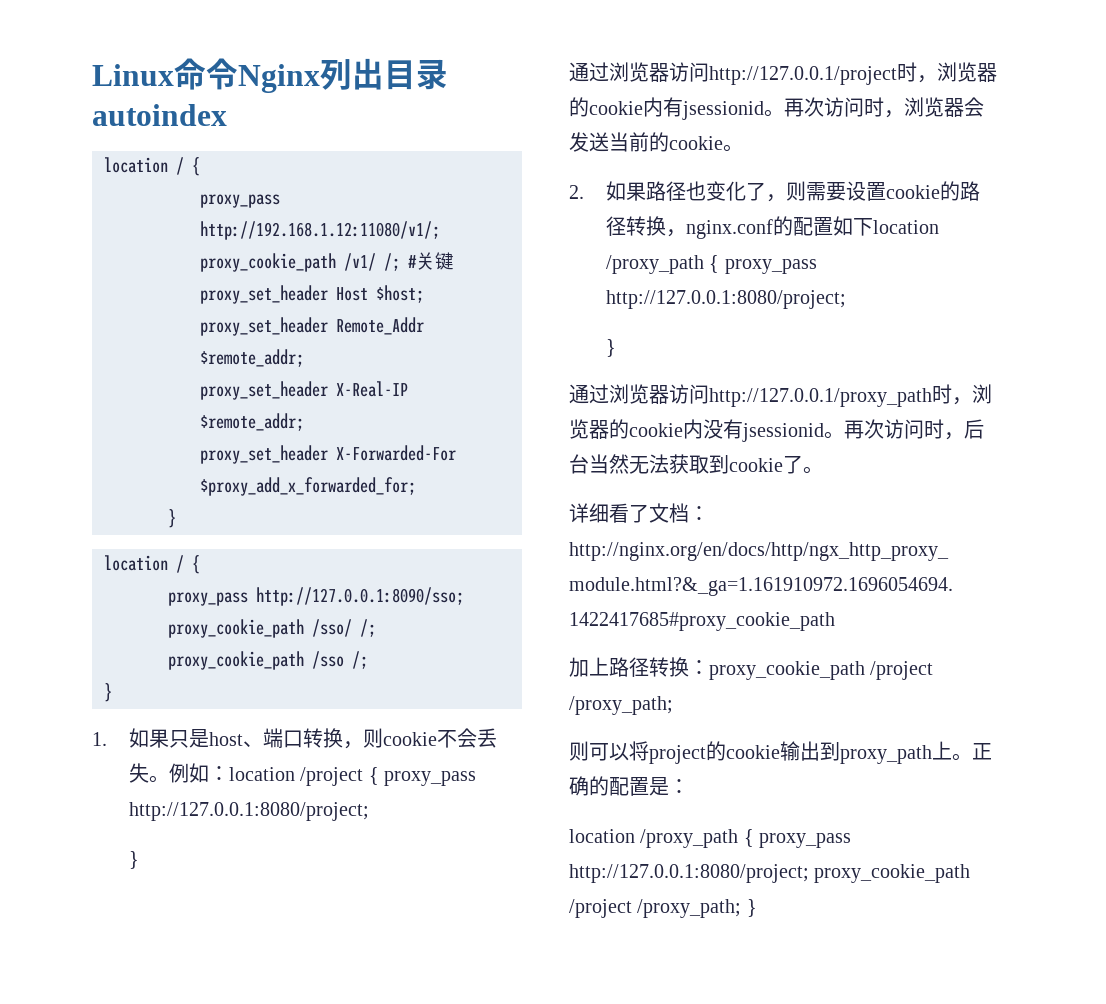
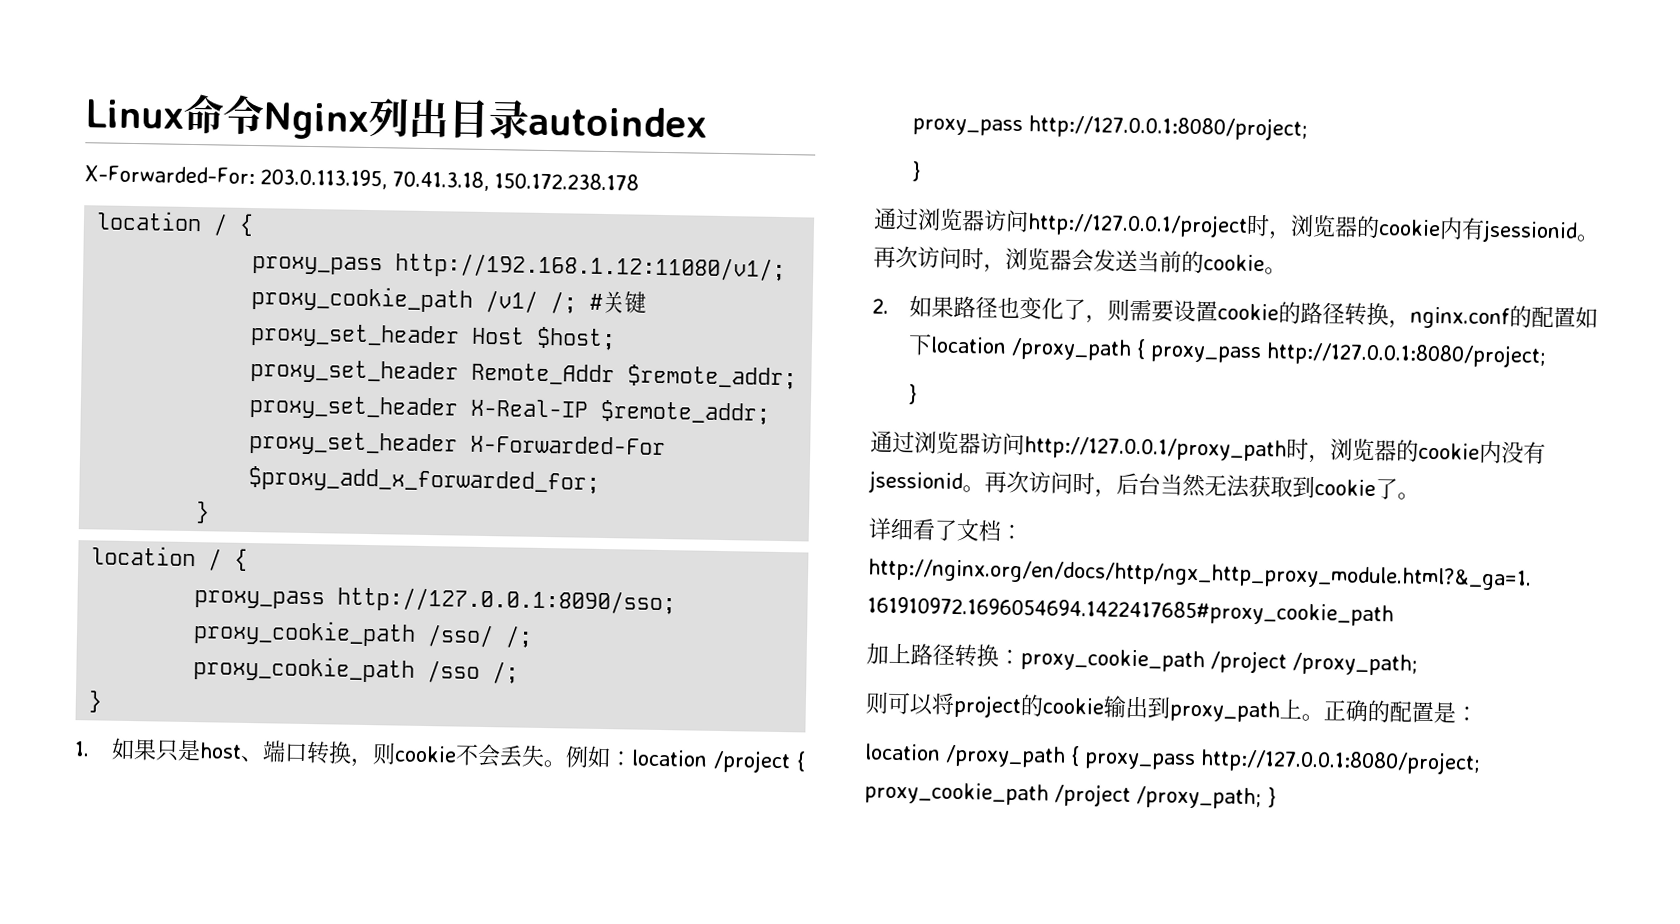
+ X-Forwarded-For: 203.0.113.195, 70.41.3.18, 150.172.238.178

